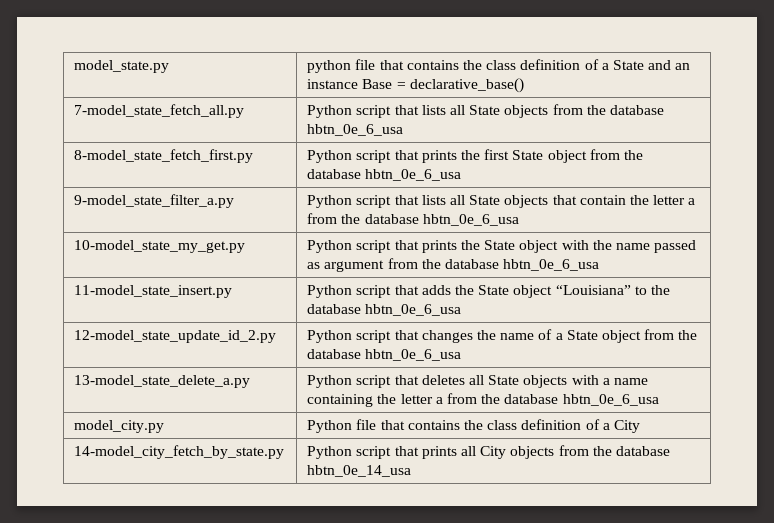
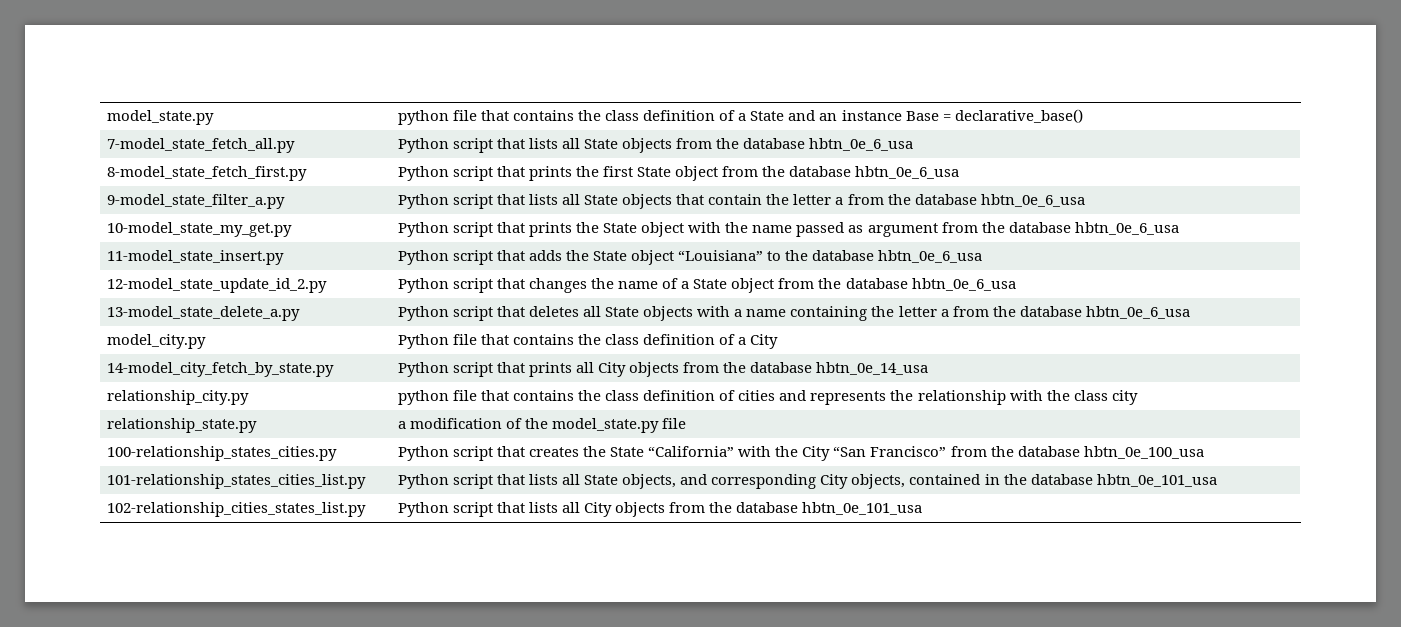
+ relationship_city.py | python file that contains the class definition of cities and represents the relationship with the class city
+ relationship_state.py | a modification of the model_state.py file
+ 100-relationship_states_cities.py | Python script that creates the State “California” with the City “San Francisco” from the database hbtn_0e_100_usa
+ 101-relationship_states_cities_list.py | Python script that lists all State objects, and corresponding City objects, contained in the database hbtn_0e_101_usa
+ 102-relationship_cities_states_list.py | Python script that lists all City objects from the database hbtn_0e_101_usa

